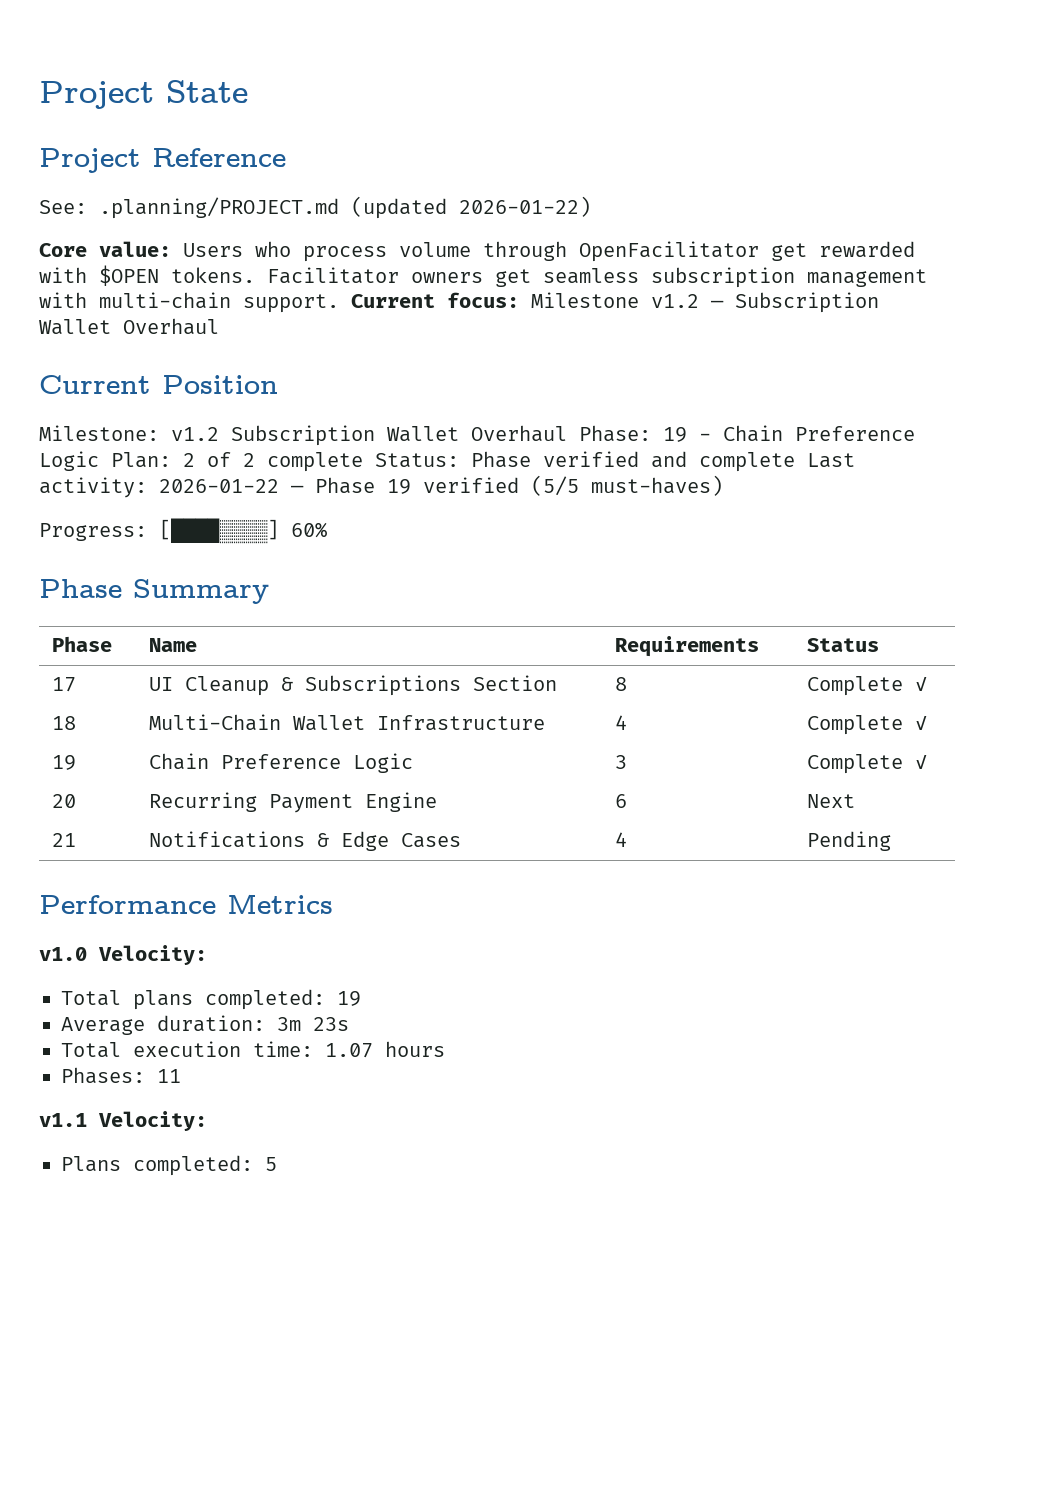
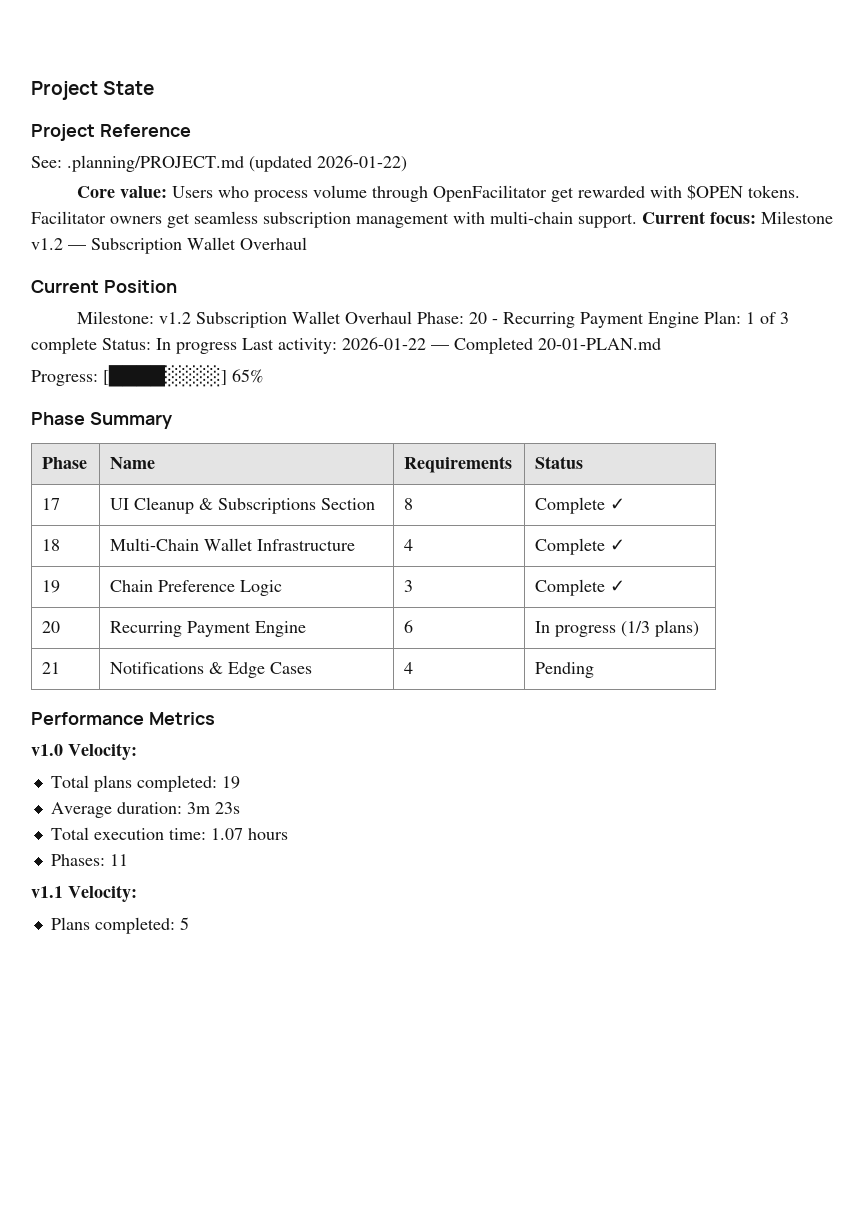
- Milestone: v1.2 Subscription Wallet Overhaul Phase: 19 - Chain Preference Logic Plan: 2 of 2 complete Status: Phase verified and complete Last activity: 2026-01-22 — Phase 19 verified (5/5 must-haves)
+ Milestone: v1.2 Subscription Wallet Overhaul Phase: 20 - Recurring Payment Engine Plan: 1 of 3 complete Status: In progress Last activity: 2026-01-22 — Completed 20-01-PLAN.md
- Progress: [████░░░░] 60%
+ Progress: [████░░░░] 65%
- 20 | Recurring Payment Engine | 6 | Next
+ 20 | Recurring Payment Engine | 6 | In progress (1/3 plans)

